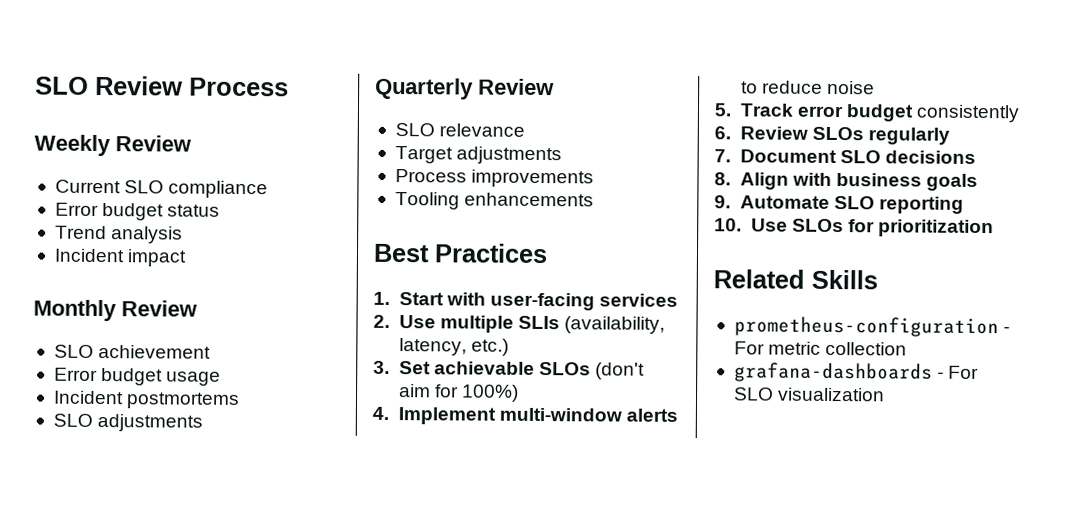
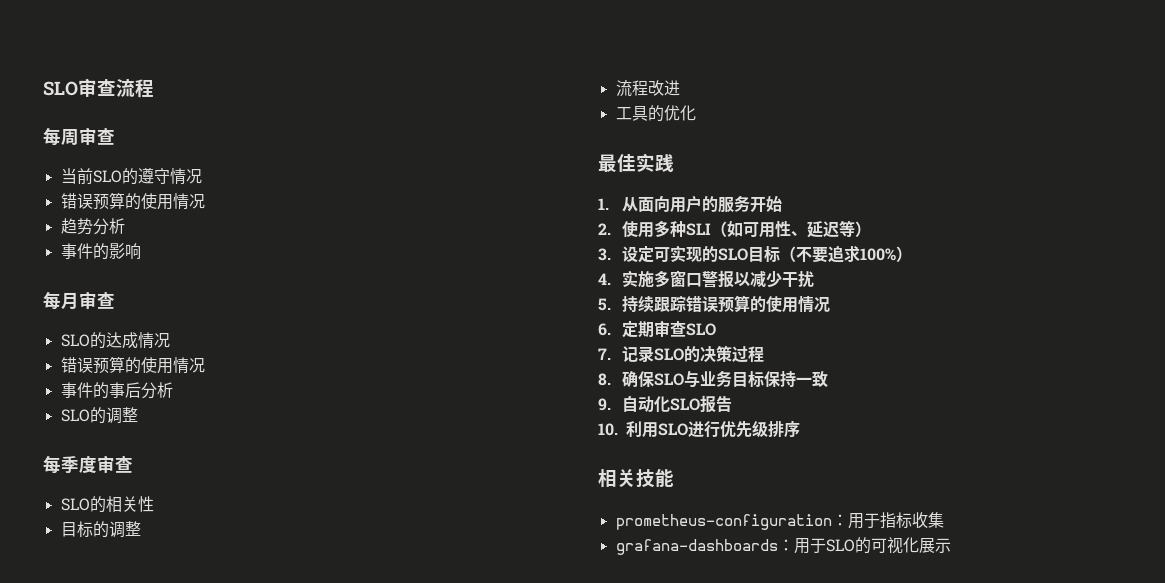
- SLO Review Process
- Weekly Review
- Current SLO compliance
- Error budget status
- Trend analysis
- Incident impact
- Monthly Review
- SLO achievement
- Error budget usage
- Incident postmortems
- SLO adjustments
- Quarterly Review
- SLO relevance
- Target adjustments
- Process improvements
- Tooling enhancements
- Best Practices
- 1. Start with user-facing services
- 2. Use multiple SLIs (availability, latency, etc.)
- 3. Set achievable SLOs (don't aim for 100%)
- 4. Implement multi-window alerts to reduce noise
- 5. Track error budget consistently
- 6. Review SLOs regularly
- 7. Document SLO decisions
- 8. Align with business goals
- 9. Automate SLO reporting
- 10. Use SLOs for prioritization
- Related Skills
- prometheus-configuration - For metric collection
- grafana-dashboards - For SLO visualization
+ SLO审查流程
+ 每周审查
+ 当前SLO的遵守情况
+ 错误预算的使用情况
+ 趋势分析
+ 事件的影响
+ 每月审查
+ SLO的达成情况
+ 错误预算的使用情况
+ 事件的事后分析
+ SLO的调整
+ 每季度审查
+ SLO的相关性
+ 目标的调整
+ 流程改进
+ 工具的优化
+ 最佳实践
+ 1.从面向用户的服务开始
+ 2.使用多种SLI（如可用性、延迟等）
+ 3.设定可实现的SLO目标（不要追求100%）
+ 4.实施多窗口警报以减少干扰
+ 5.持续跟踪错误预算的使用情况
+ 6.定期审查SLO
+ 7.记录SLO的决策过程
+ 8.确保SLO与业务目标保持一致
+ 9.自动化SLO报告
+ 10.利用SLO进行优先级排序
+ 相关技能
+ prometheus-configuration：用于指标收集
+ grafana-dashboards：用于SLO的可视化展示

